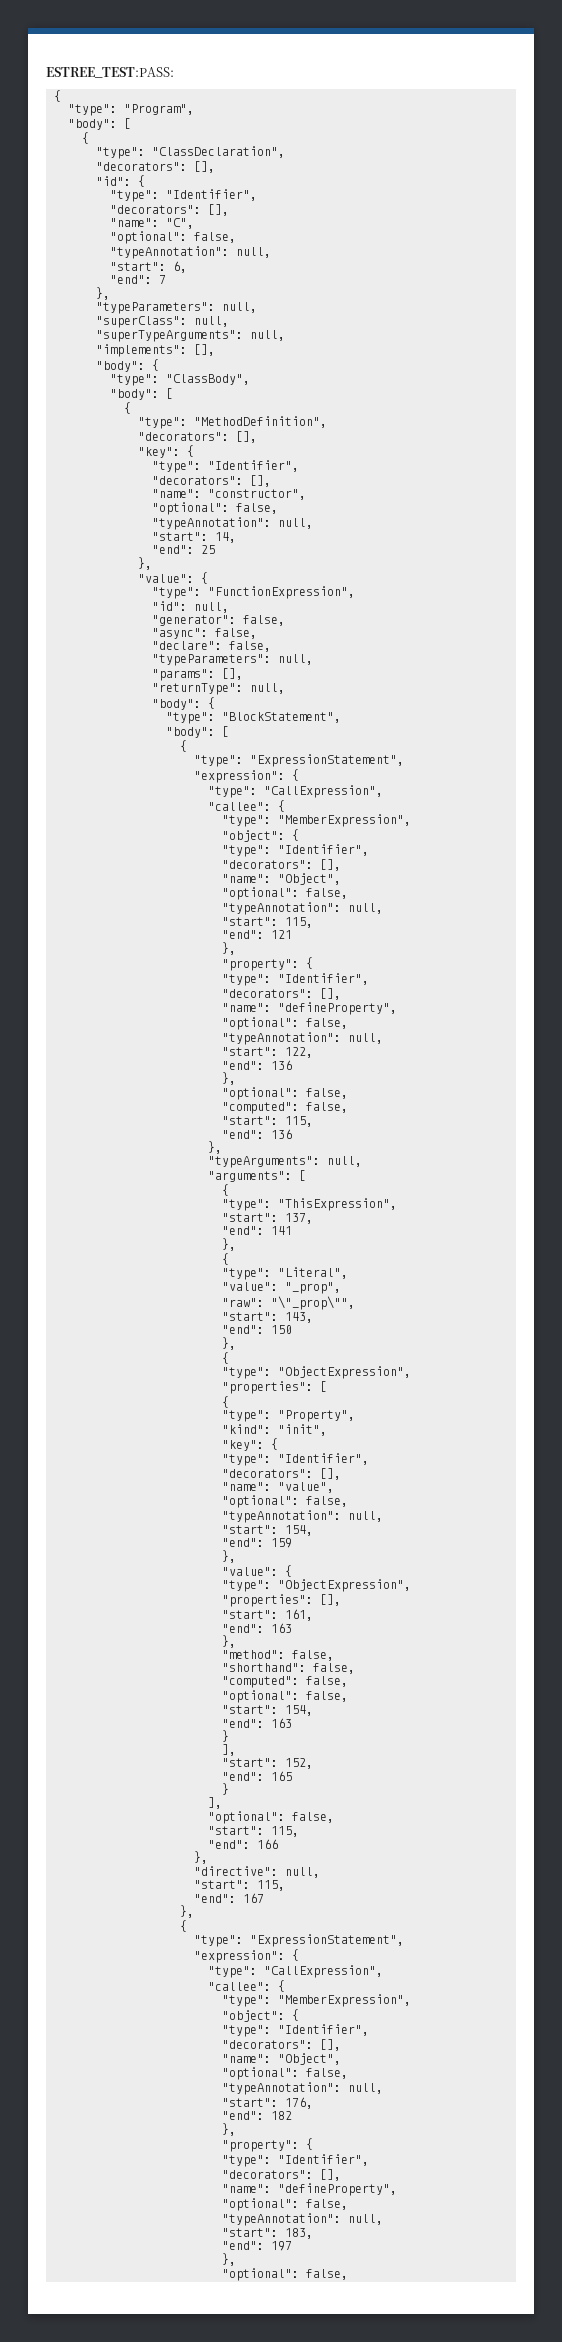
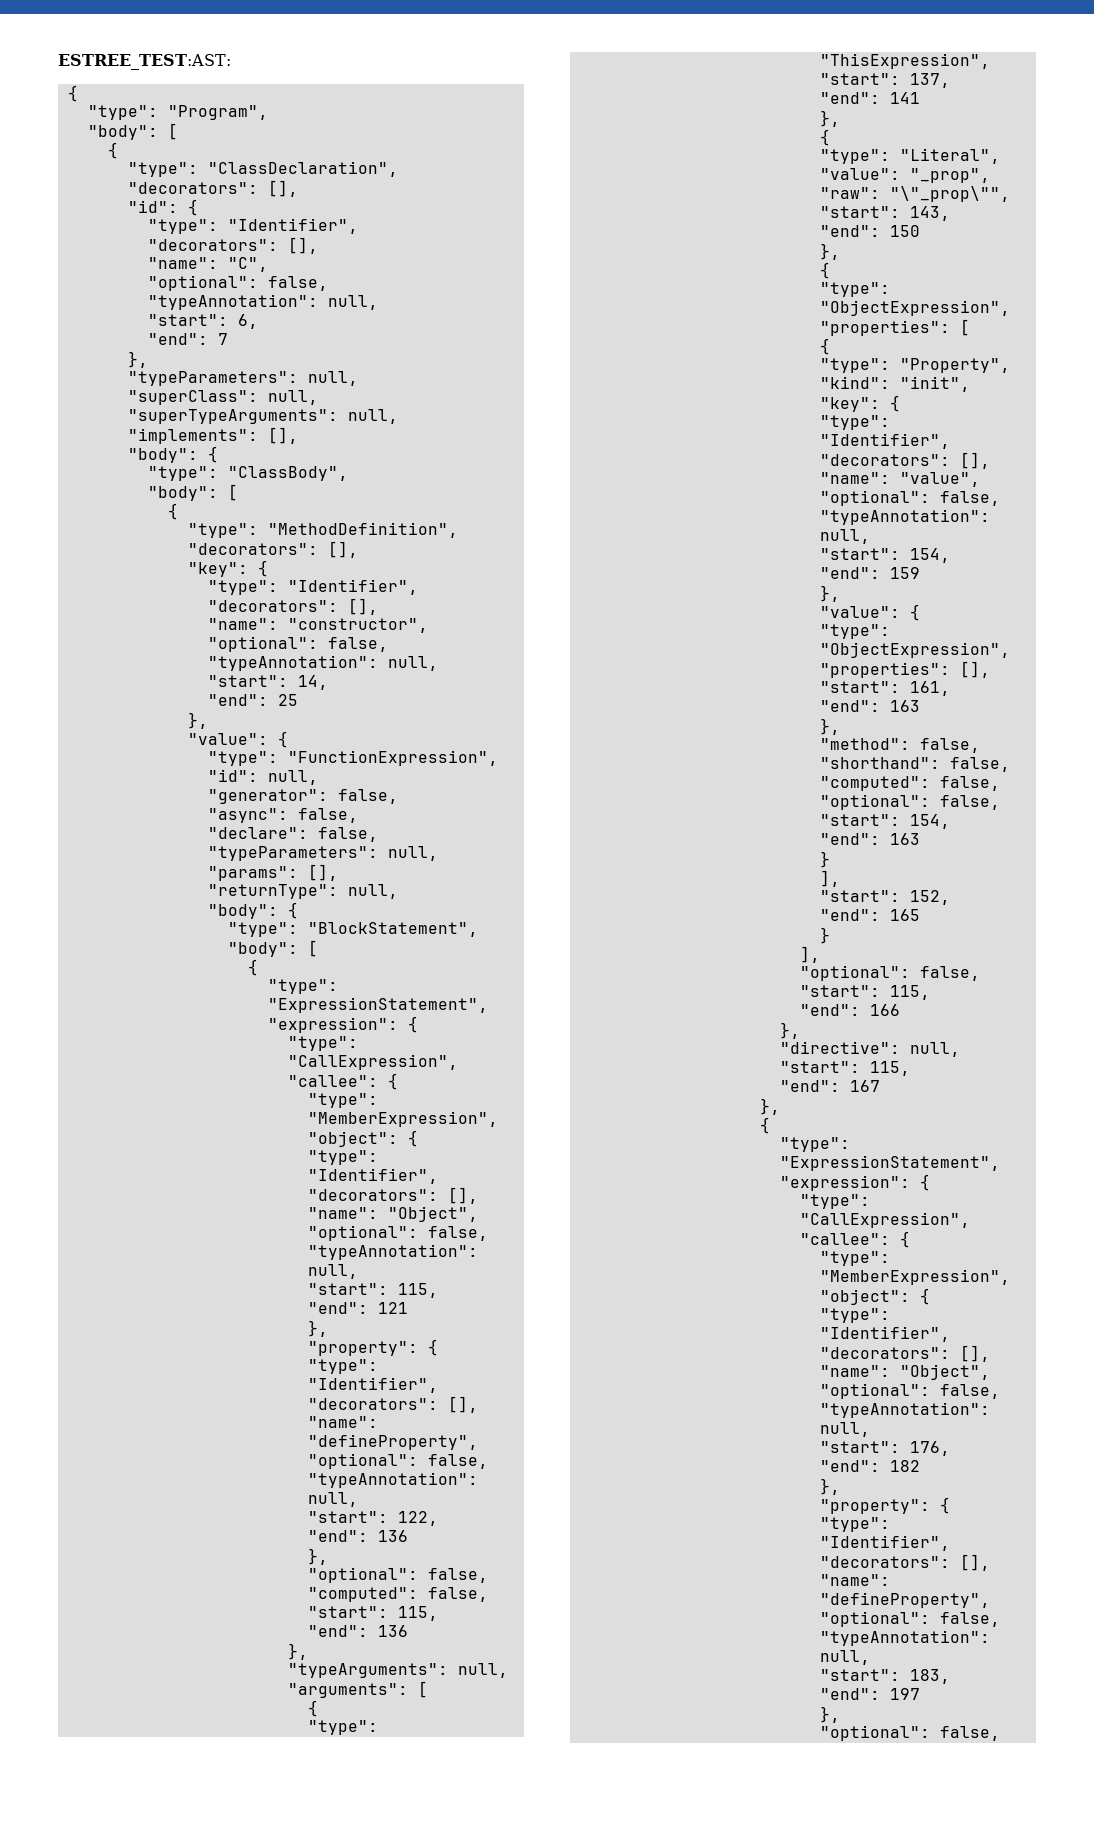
- ESTREE_TEST:PASS:
+ ESTREE_TEST:AST:

